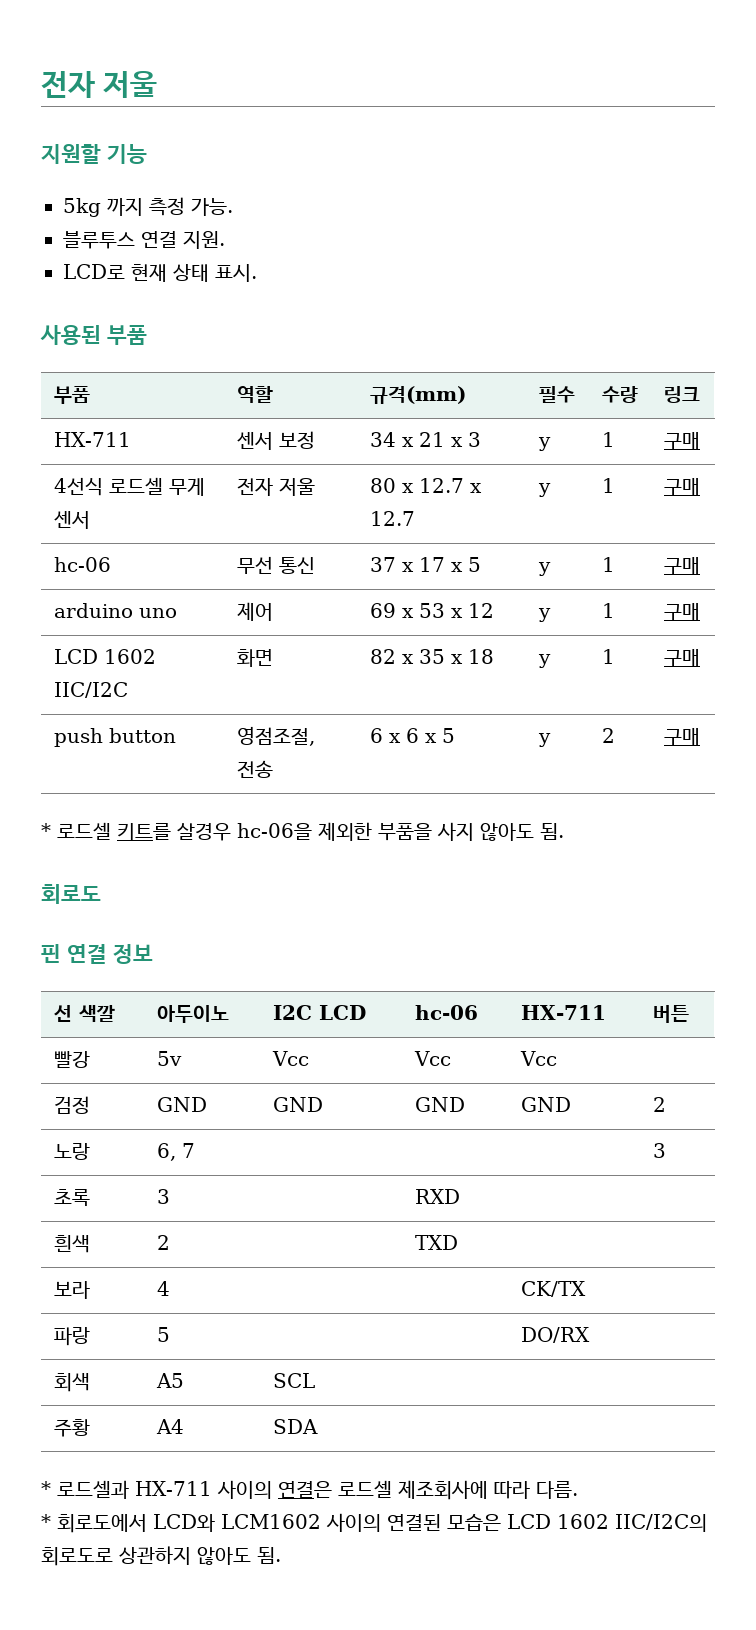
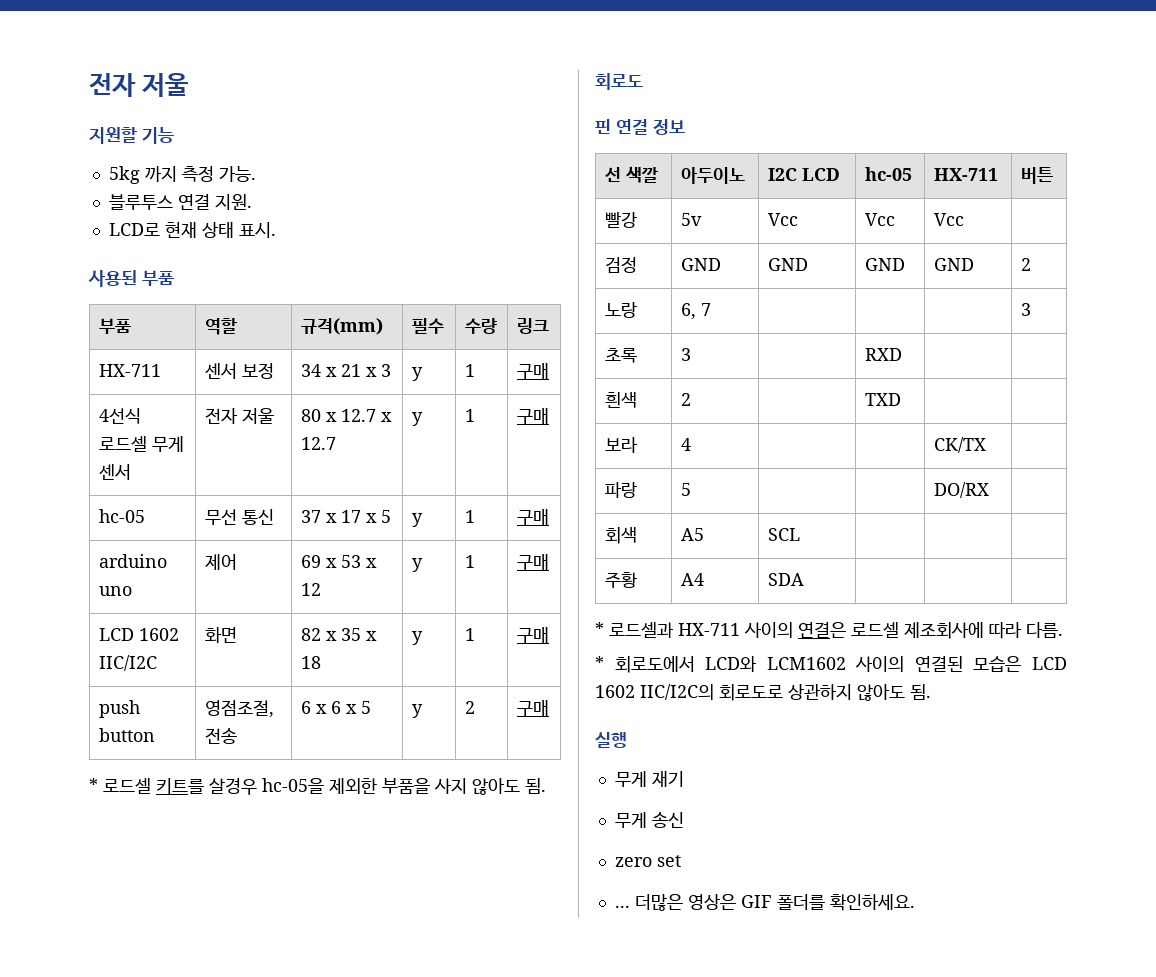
- hc-06 | 무선 통신 | 37 x 17 x 5 | y | 1 | 구매
+ hc-05 | 무선 통신 | 37 x 17 x 5 | y | 1 | 구매
- * 로드셀 키트를 살경우 hc-06을 제외한 부품을 사지 않아도 됨.
+ * 로드셀 키트를 살경우 hc-05을 제외한 부품을 사지 않아도 됨.
- 선 색깔 | 아두이노 | I2C LCD | hc-06 | HX-711 | 버튼
+ 선 색깔 | 아두이노 | I2C LCD | hc-05 | HX-711 | 버튼
+ 실행
+ 무게 재기
+ 무게 송신
+ zero set
+ ... 더많은 영상은 GIF 폴더를 확인하세요.

